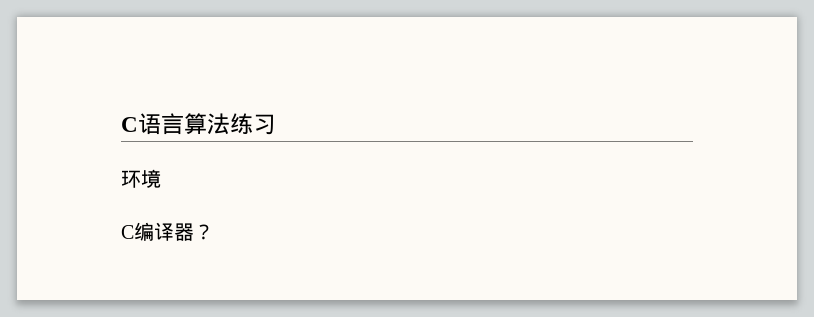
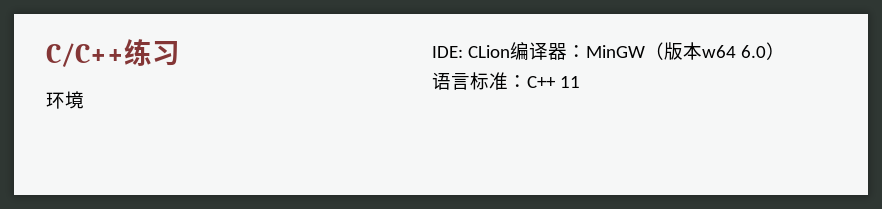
- C语言算法练习
+ C/C++练习
- C编译器？
+ IDE: CLion编译器：MinGW（版本w64 6.0）语言标准：C++ 11

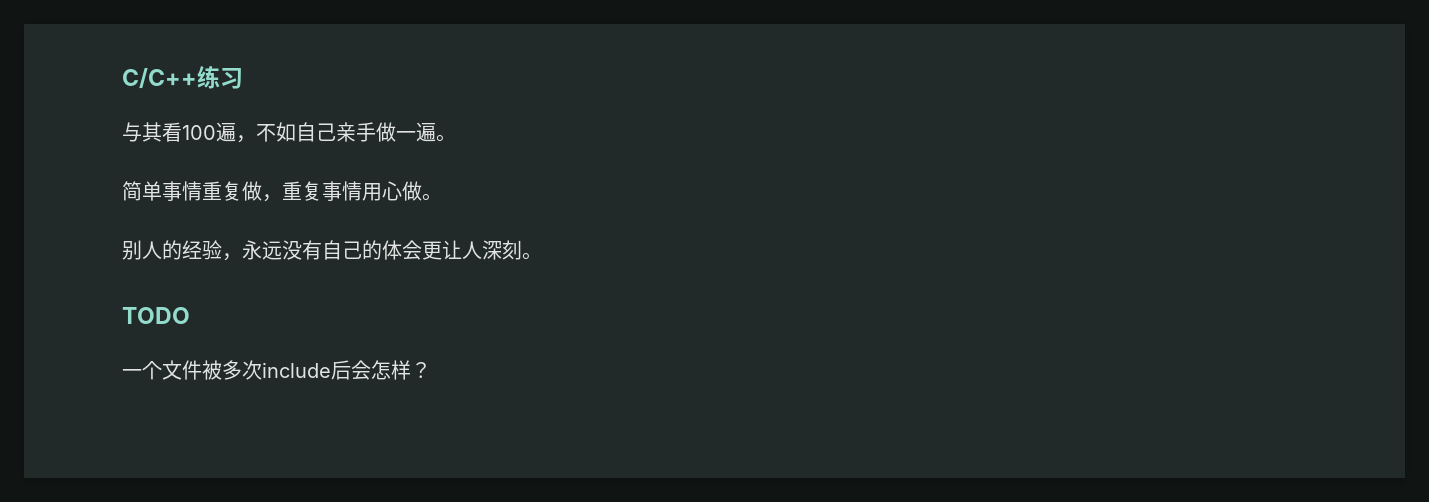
- 环境
- IDE: CLion编译器：MinGW（版本w64 6.0）语言标准：C++ 11
+ 与其看100遍，不如自己亲手做一遍。
+ 简单事情重复做，重复事情用心做。
+ 别人的经验，永远没有自己的体会更让人深刻。
+ TODO
+ 一个文件被多次include后会怎样？

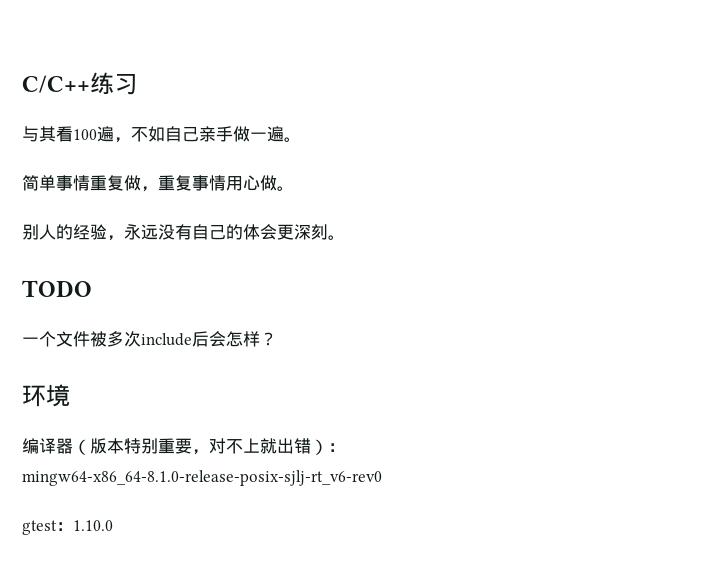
- 别人的经验，永远没有自己的体会更让人深刻。
+ 别人的经验，永远没有自己的体会更深刻。
+ 环境
+ 编译器（版本特别重要，对不上就出错）：mingw64-x86_64-8.1.0-release-posix-sjlj-rt_v6-rev0
+ gtest：1.10.0

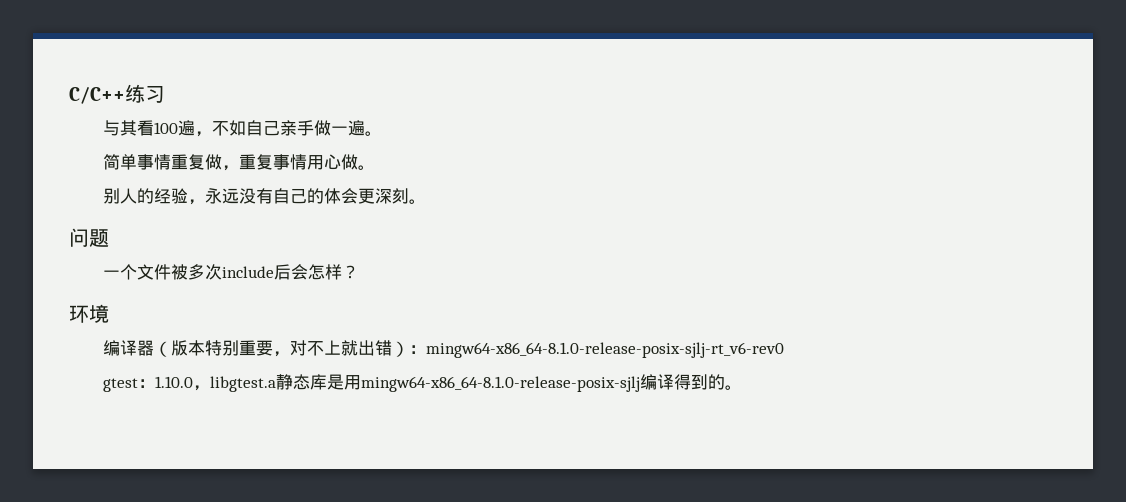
- TODO
+ 问题
- gtest：1.10.0
+ gtest：1.10.0，libgtest.a静态库是用mingw64-x86_64-8.1.0-release-posix-sjlj编译得到的。

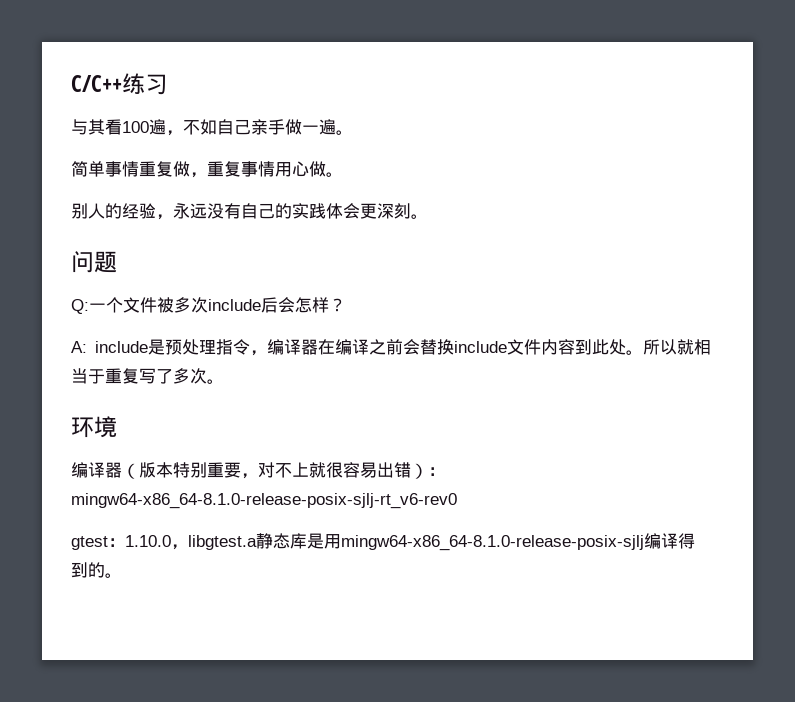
- 别人的经验，永远没有自己的体会更深刻。
+ 别人的经验，永远没有自己的实践体会更深刻。
- 一个文件被多次include后会怎样？
+ Q:一个文件被多次include后会怎样？
+ A: include是预处理指令，编译器在编译之前会替换include文件内容到此处。所以就相当于重复写了多次。
- 编译器（版本特别重要，对不上就出错）：mingw64-x86_64-8.1.0-release-posix-sjlj-rt_v6-rev0
+ 编译器（版本特别重要，对不上就很容易出错）：mingw64-x86_64-8.1.0-release-posix-sjlj-rt_v6-rev0

